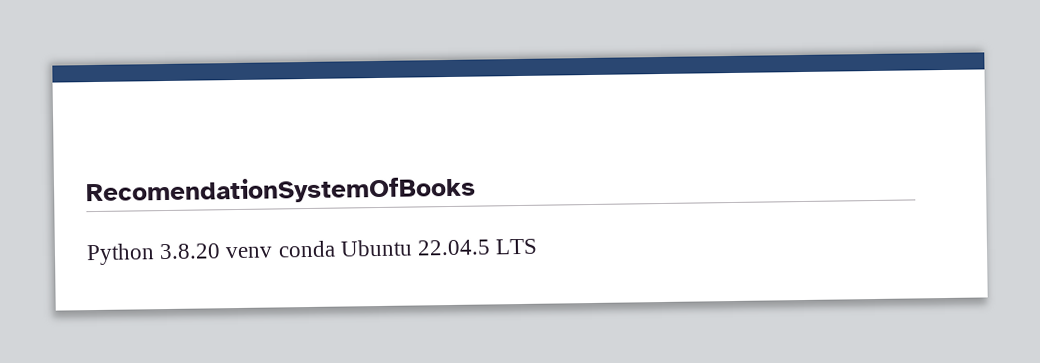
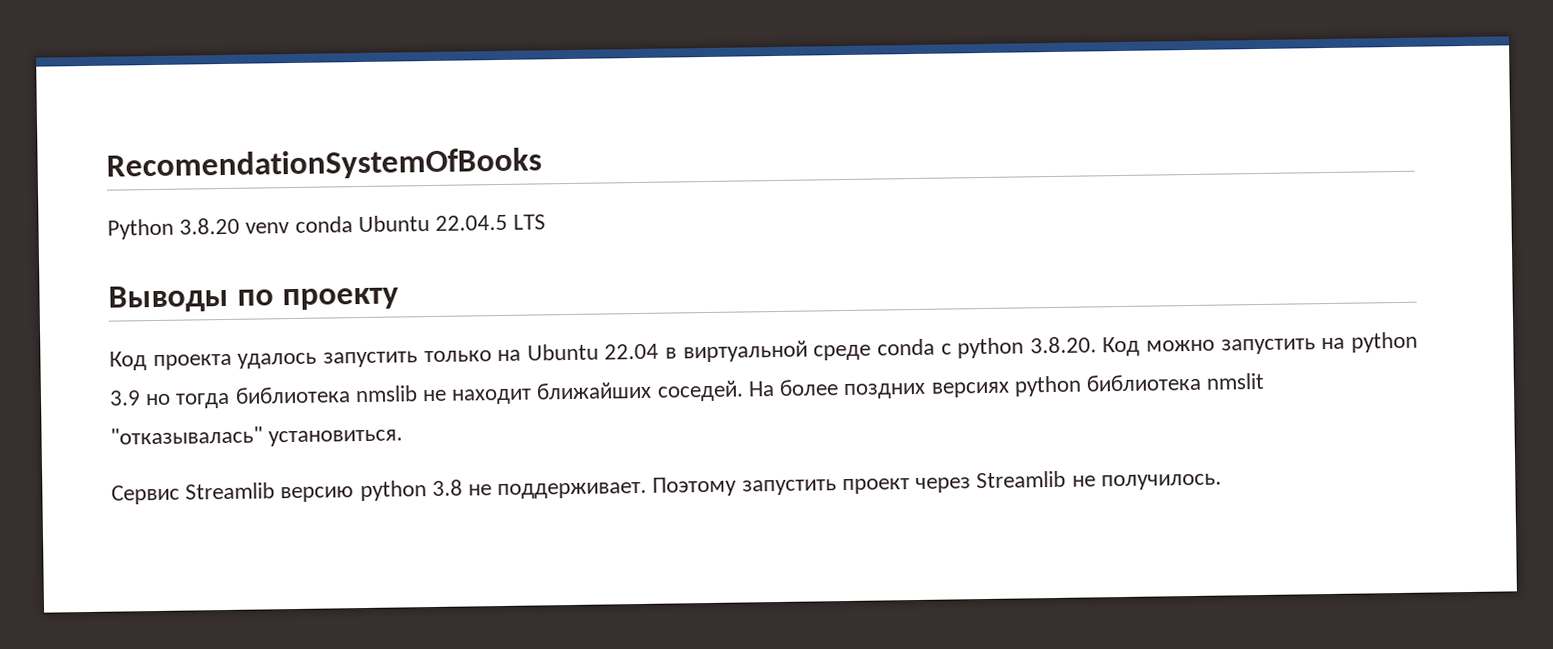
+ Выводы по проекту
+ Код проекта удалось запустить только на Ubuntu 22.04 в виртуальной среде conda с python 3.8.20. Код можно запустить на python 3.9 но тогда библиотека nmslib не находит ближайших соседей. На более поздних версиях python библиотека nmslit "отказывалась" установиться.
+ Сервис Streamlib версию python 3.8 не поддерживает. Поэтому запустить проект через Streamlib не получилось.

